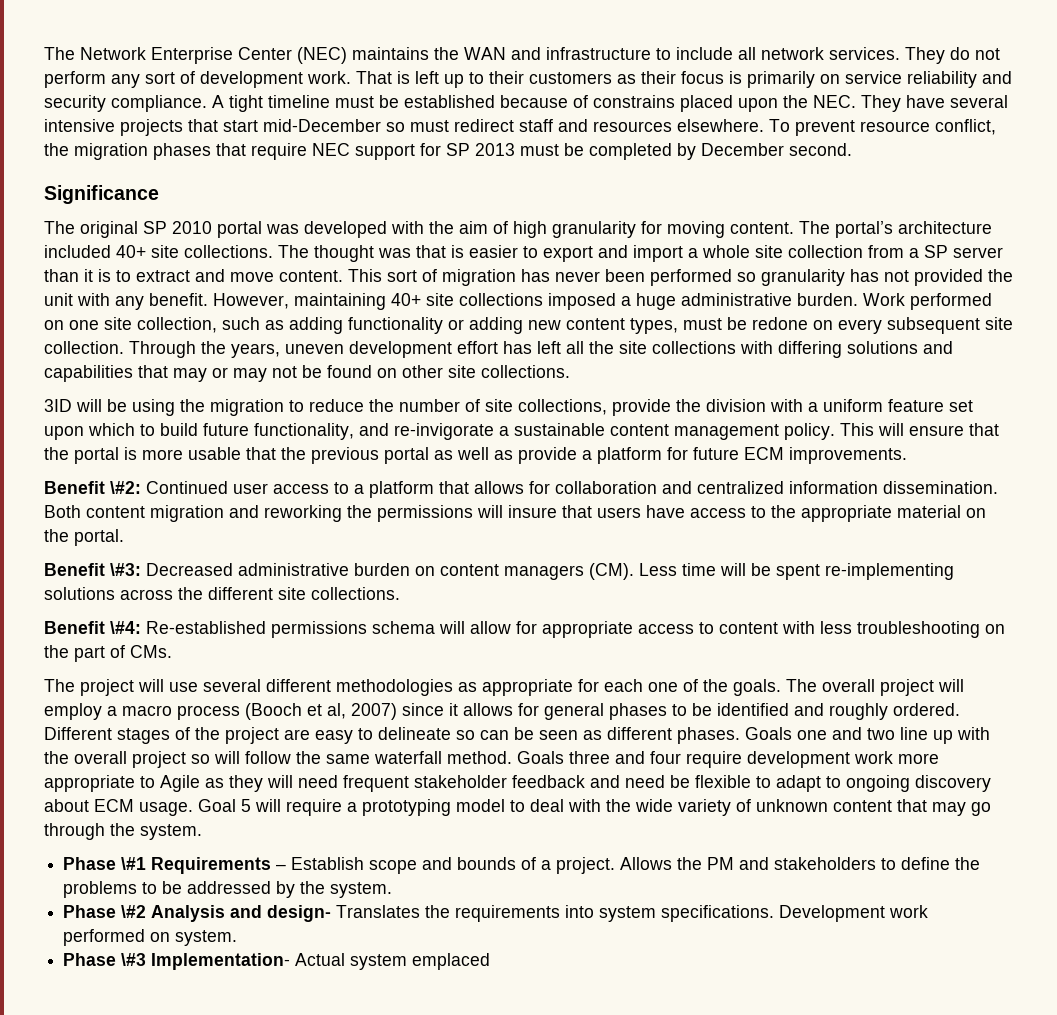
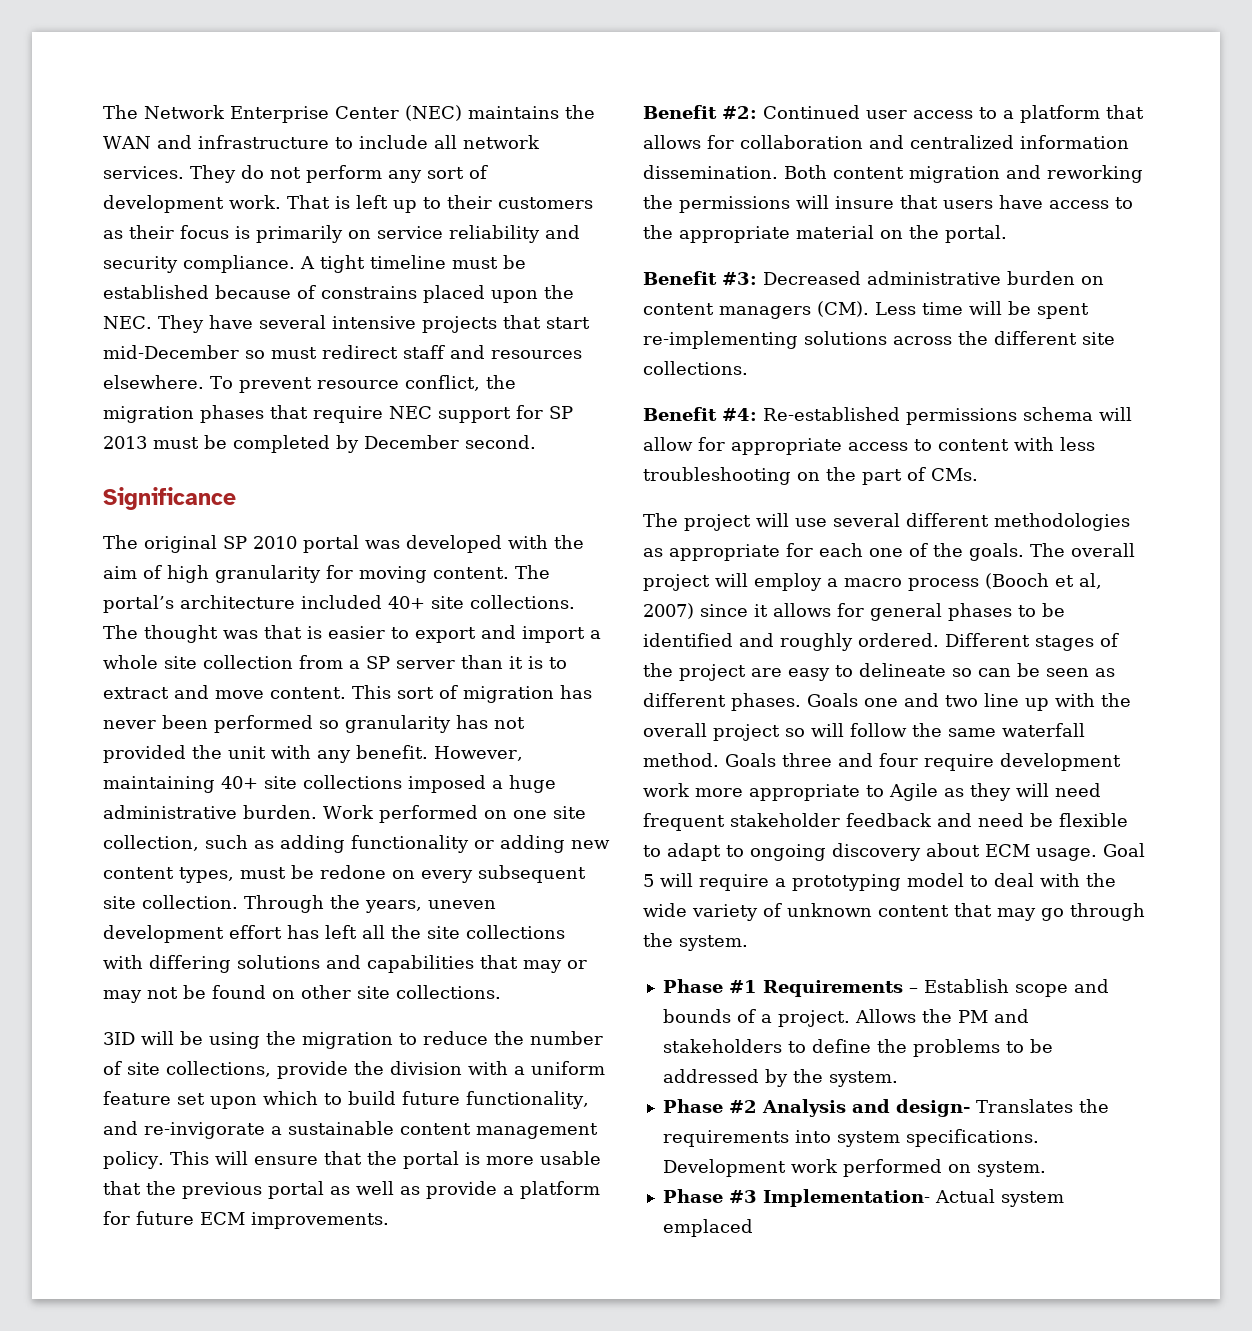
- Benefit \#2: Continued user access to a platform that allows for collaboration and centralized information dissemination.
+ Benefit #2: Continued user access to a platform that allows for collaboration and centralized information dissemination.
- Benefit \#3: Decreased administrative burden on content managers (CM). Less time will be spent re-implementing solutions across the different site collections.
+ Benefit #3: Decreased administrative burden on content managers (CM). Less time will be spent re-implementing solutions across the different site collections.
- Benefit \#4: Re-established permissions schema will allow for appropriate access to content with less troubleshooting on the part of CMs.
+ Benefit #4: Re-established permissions schema will allow for appropriate access to content with less troubleshooting on the part of CMs.
- Phase \#1 Requirements – Establish scope and bounds of a project.
+ Phase #1 Requirements – Establish scope and bounds of a project.
- Phase \#2 Analysis and design- Translates the requirements into system specifications.
+ Phase #2 Analysis and design- Translates the requirements into system specifications.
- Phase \#3 Implementation- Actual system emplaced
+ Phase #3 Implementation- Actual system emplaced

